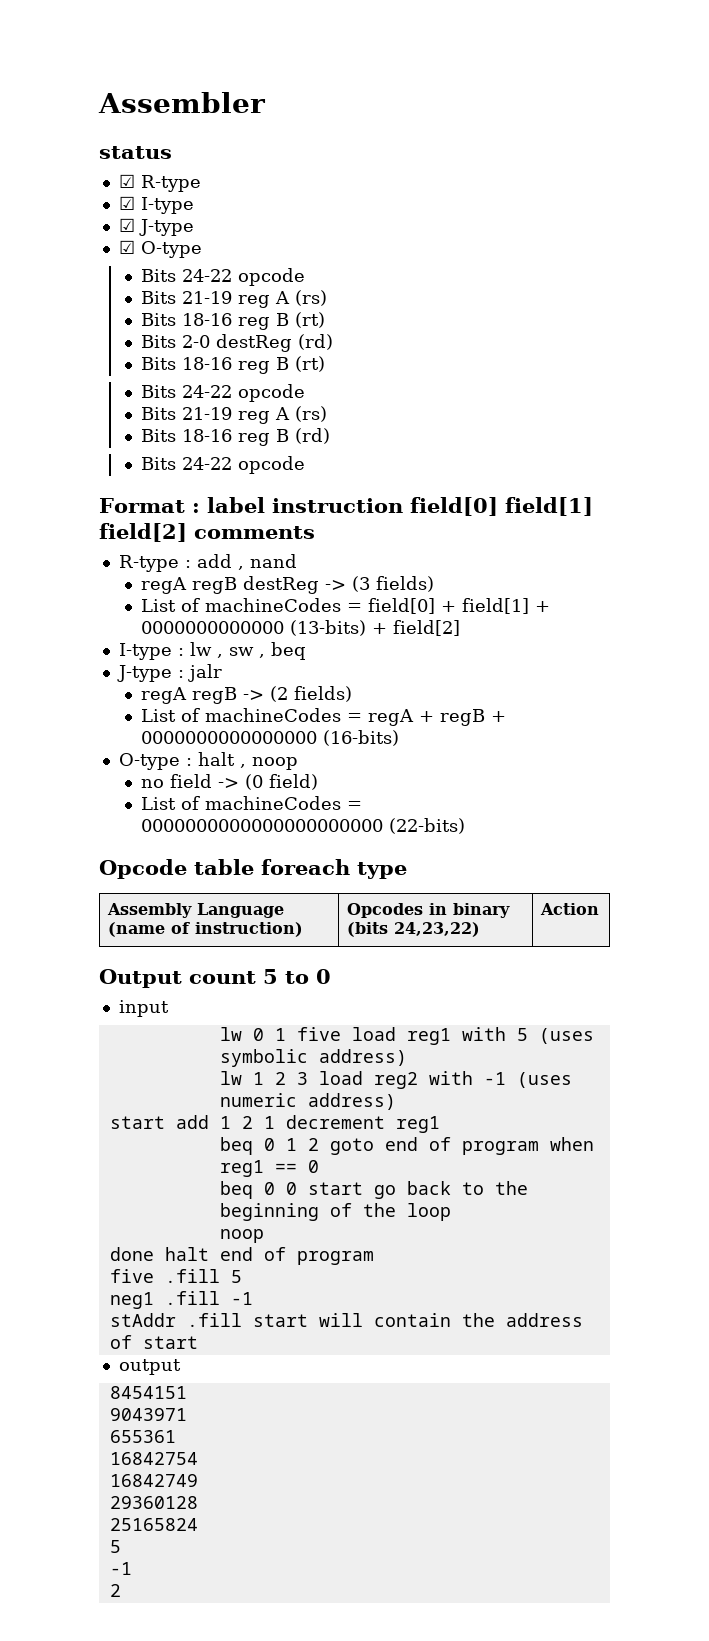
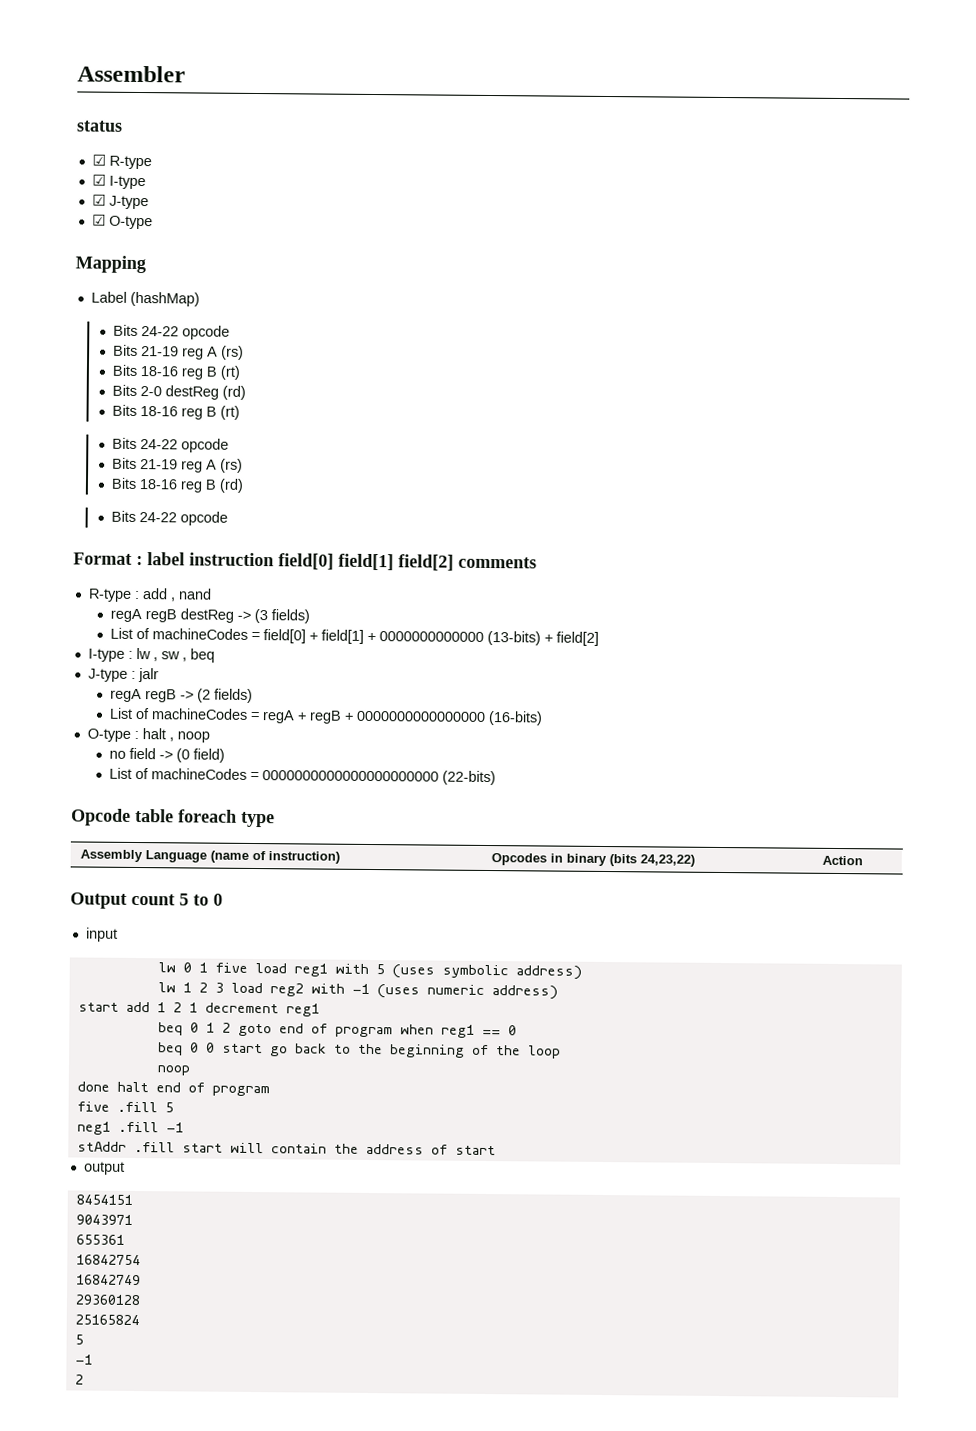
+ Mapping
+ Label (hashMap)

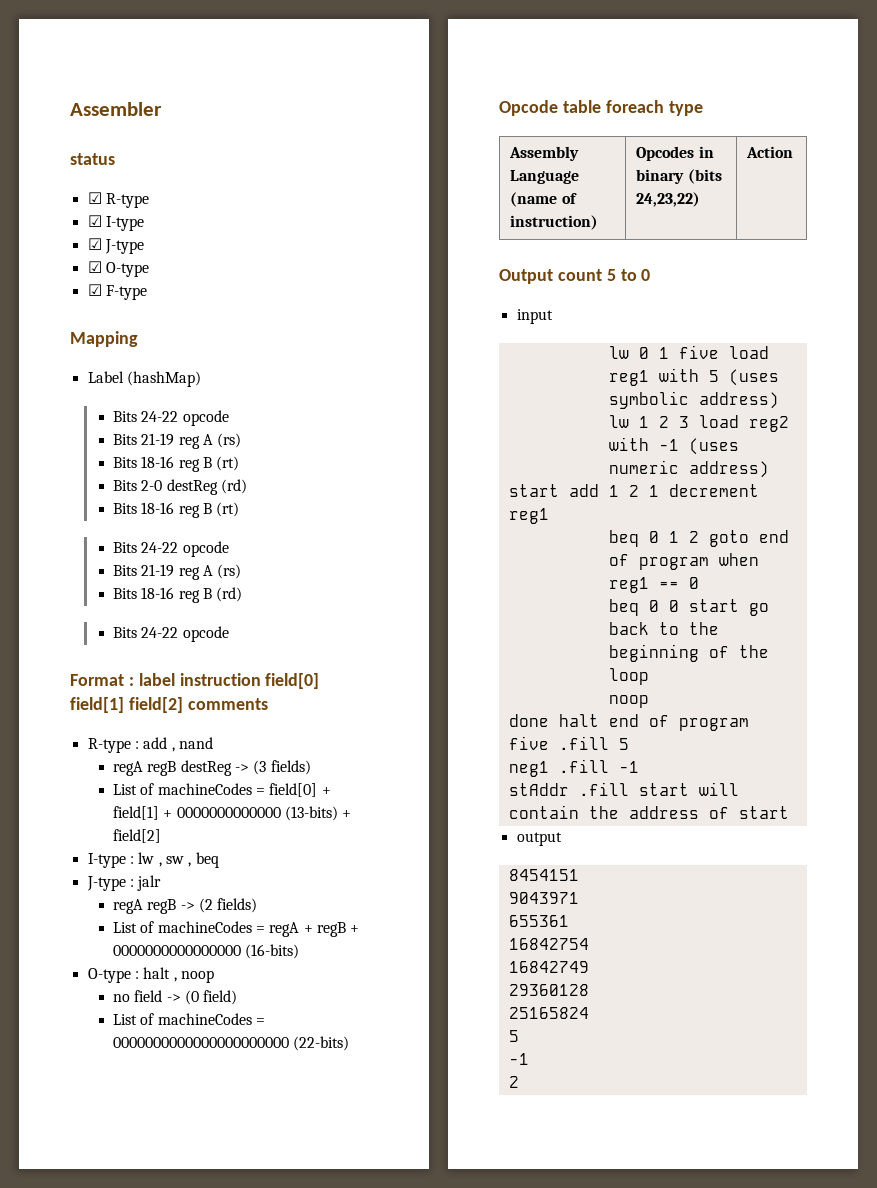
+ ☑ F-type

